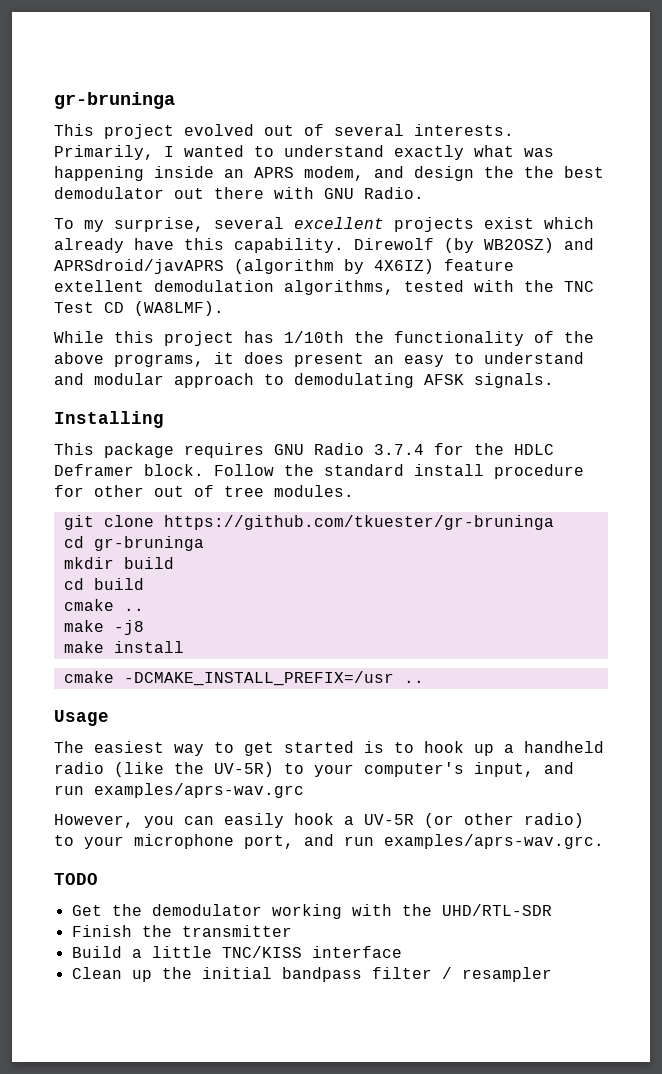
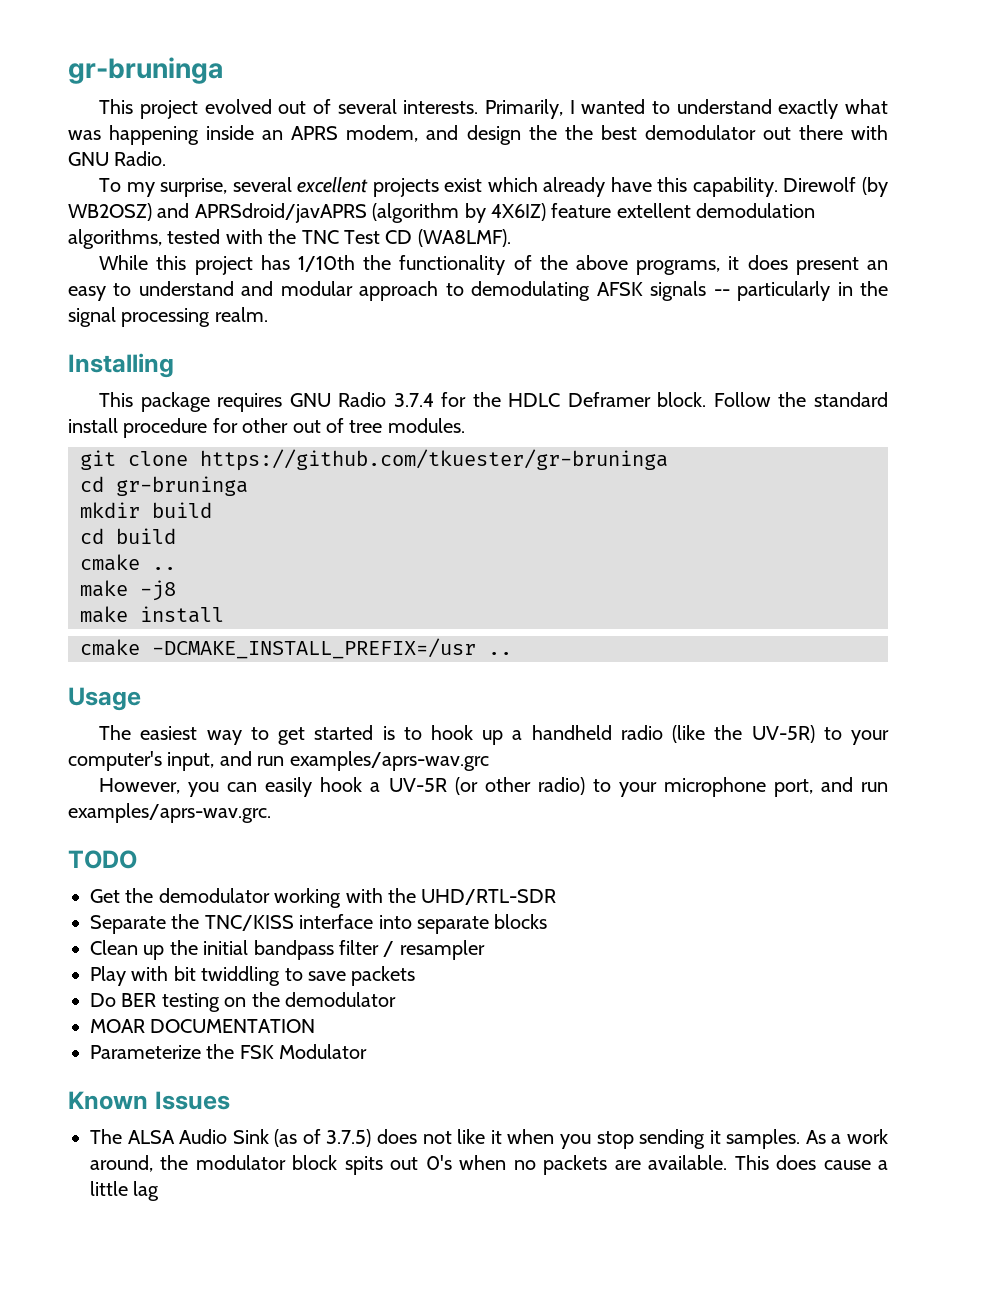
- While this project has 1/10th the functionality of the above programs, it does present an easy to understand and modular approach to demodulating AFSK signals.
+ While this project has 1/10th the functionality of the above programs, it does present an easy to understand and modular approach to demodulating AFSK signals -- particularly in the signal processing realm.
- Finish the transmitter
- Build a little TNC/KISS interface
+ Separate the TNC/KISS interface into separate blocks
+ Play with bit twiddling to save packets
+ Do BER testing on the demodulator
+ MOAR DOCUMENTATION
+ Parameterize the FSK Modulator
+ Known Issues
+ The ALSA Audio Sink (as of 3.7.5) does not like it when you stop sending it samples. As a work around, the modulator block spits out 0's when no packets are available. This does cause a little lag

